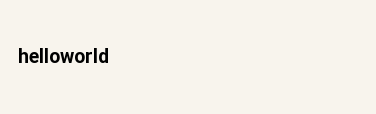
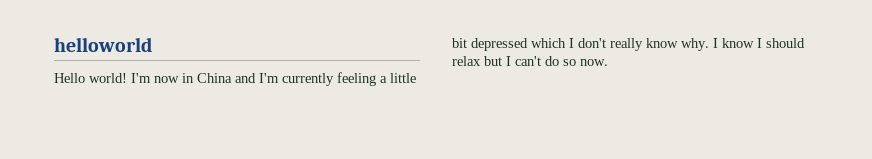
+ Hello world! I'm now in China and I'm currently feeling a little bit depressed which I don't really know why. I know I should relax but I can't do so now.

